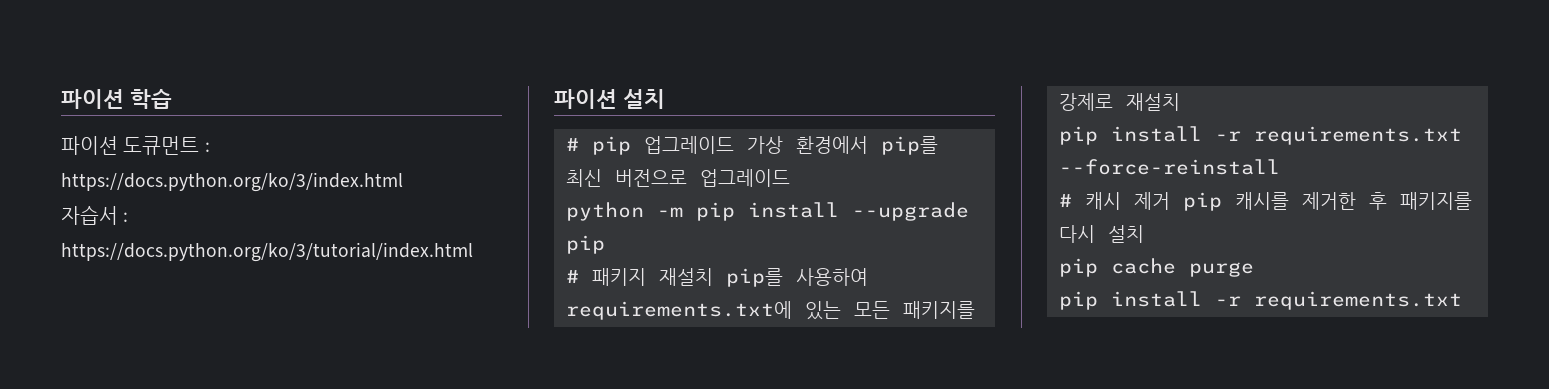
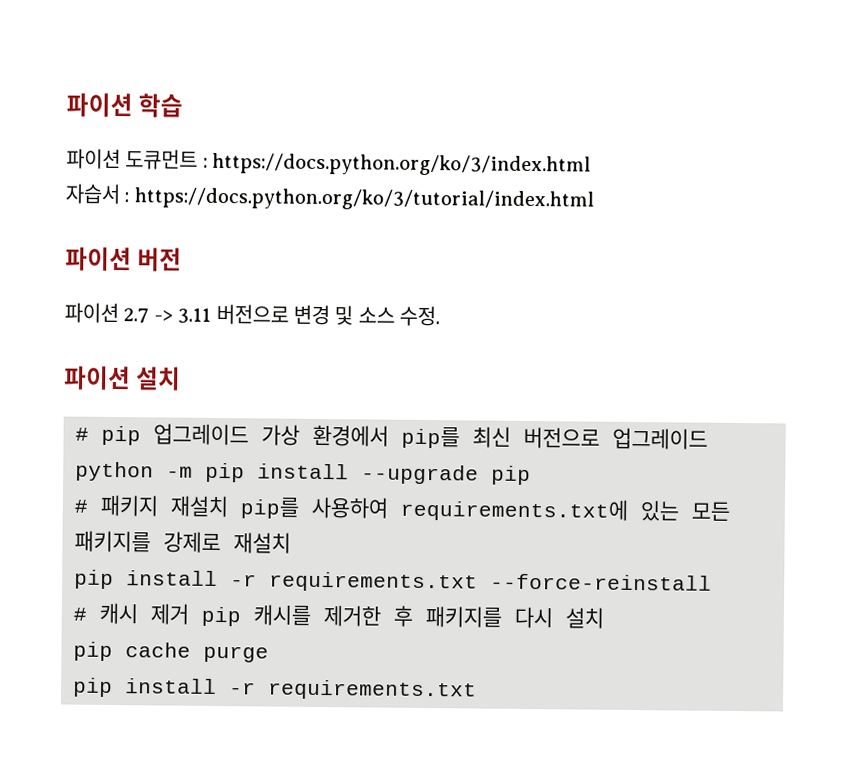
+ 파이션 버전
+ 파이션 2.7 -> 3.11 버전으로 변경 및 소스 수정.

